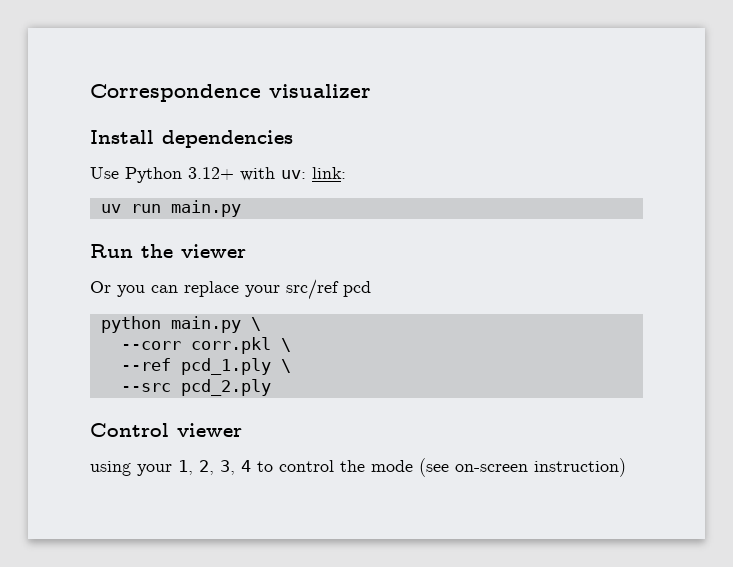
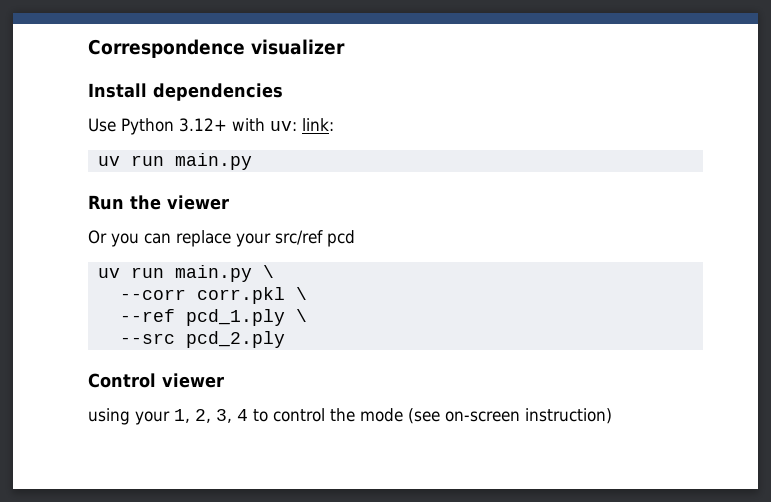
- python main.py \
+ uv run main.py \

